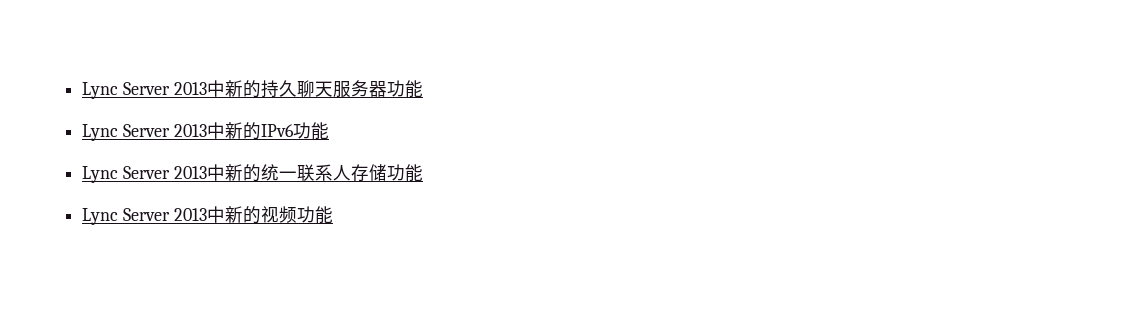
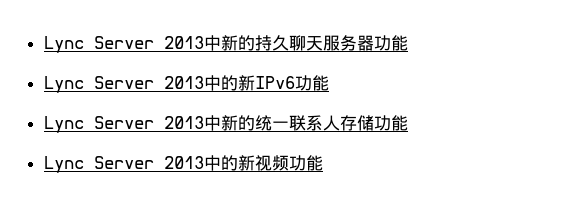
- Lync Server 2013中新的IPv6功能
+ Lync Server 2013中的新IPv6功能
- Lync Server 2013中新的视频功能
+ Lync Server 2013中的新视频功能

